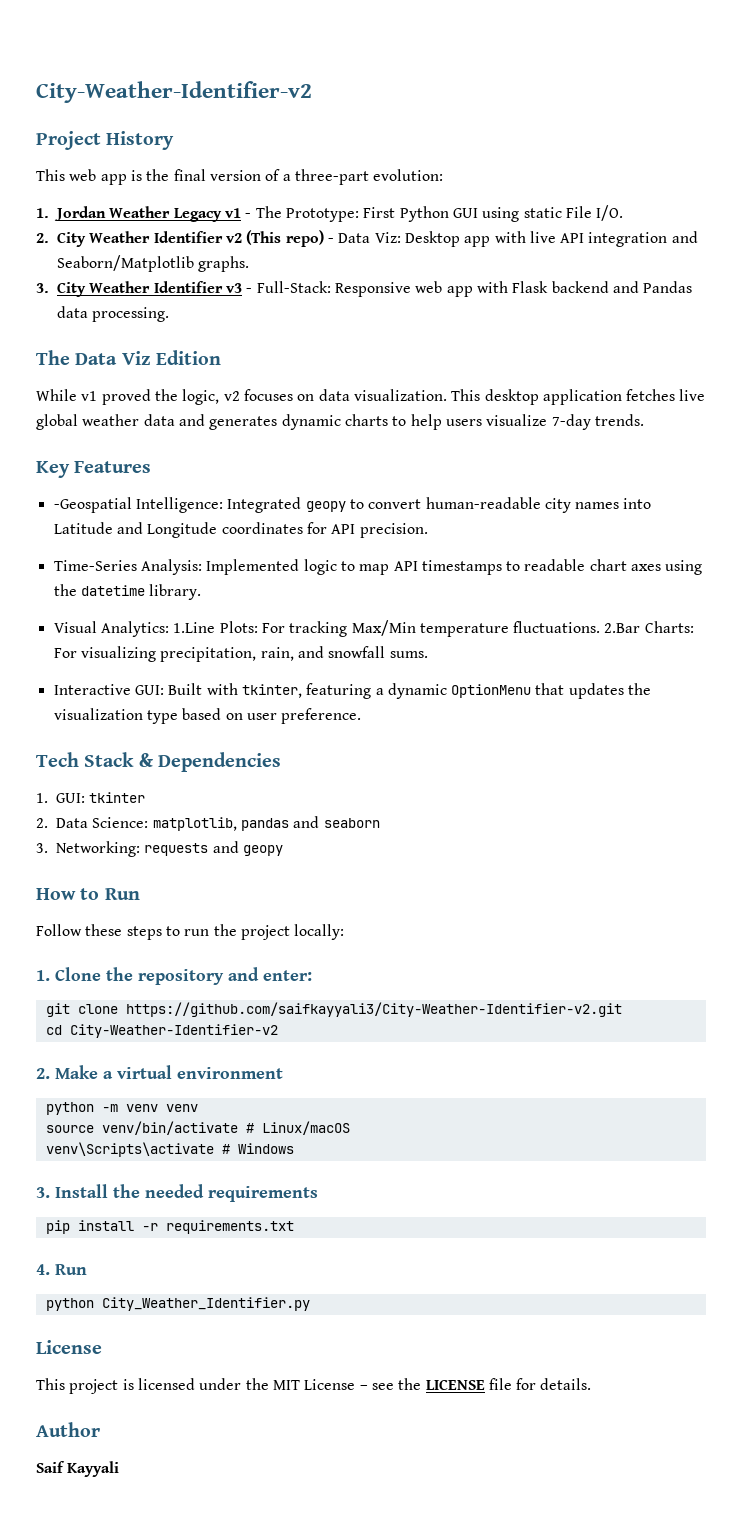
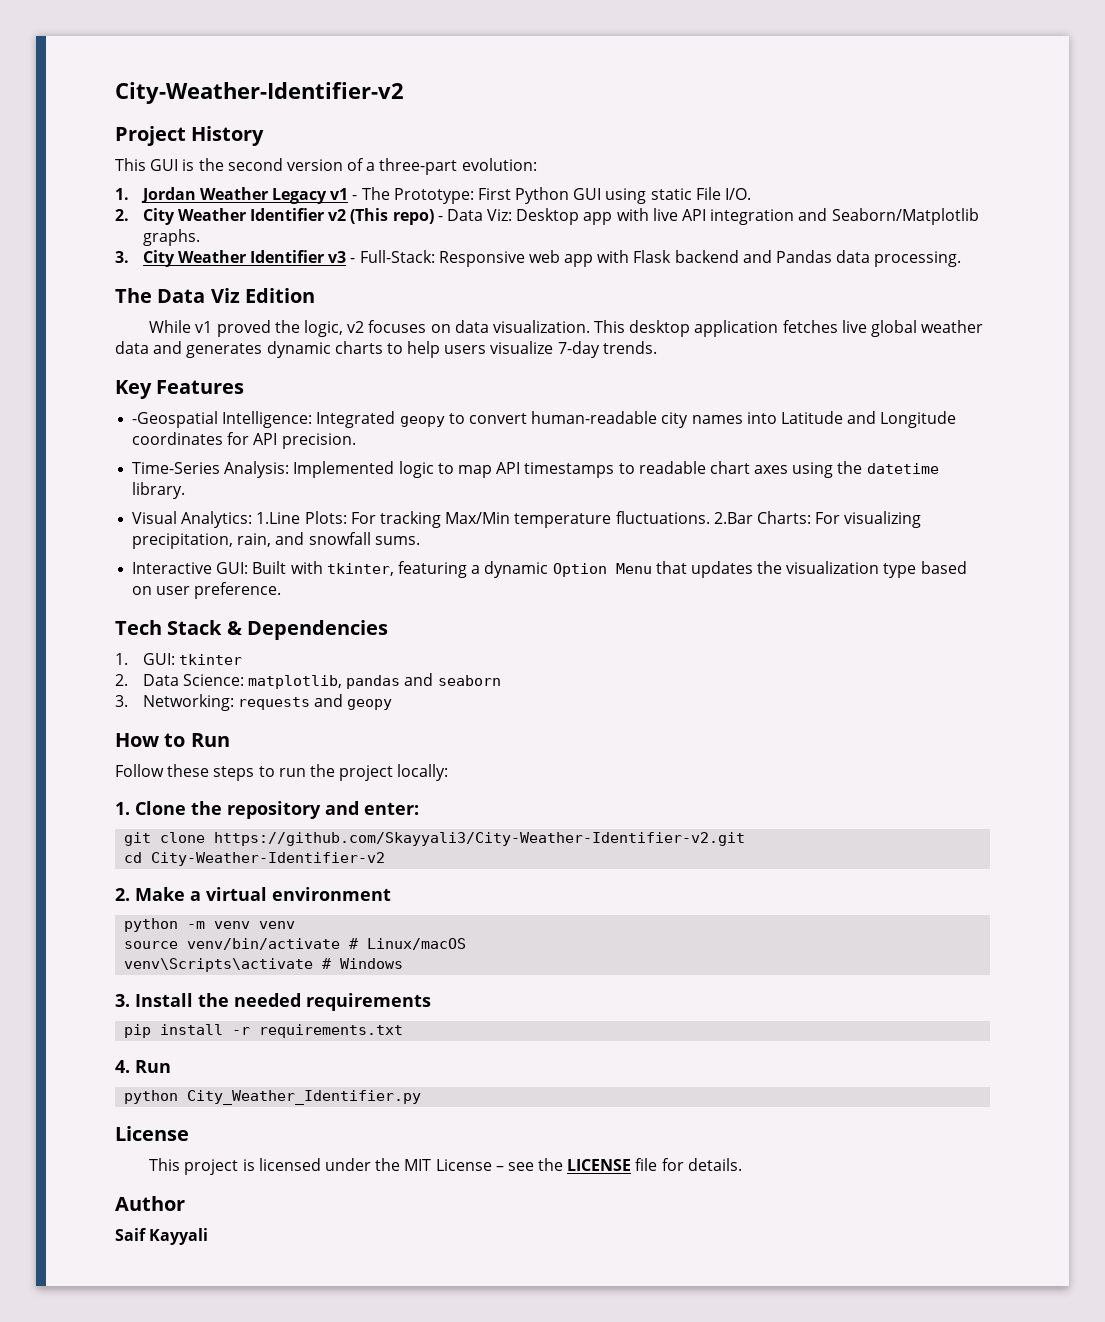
- This web app is the final version of a three-part evolution:
+ This GUI is the second version of a three-part evolution:
- Interactive GUI: Built with tkinter, featuring a dynamic OptionMenu that updates the visualization type based on user preference.
+ Interactive GUI: Built with tkinter, featuring a dynamic Option Menu that updates the visualization type based on user preference.
- git clone https://github.com/saifkayyali3/City-Weather-Identifier-v2.git
+ git clone https://github.com/Skayyali3/City-Weather-Identifier-v2.git

